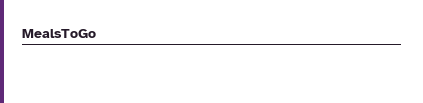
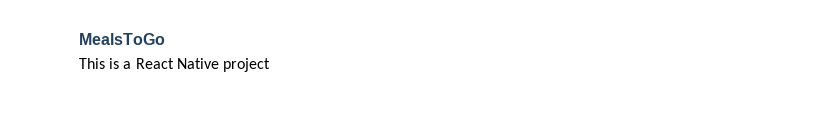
+ This is a React Native project

